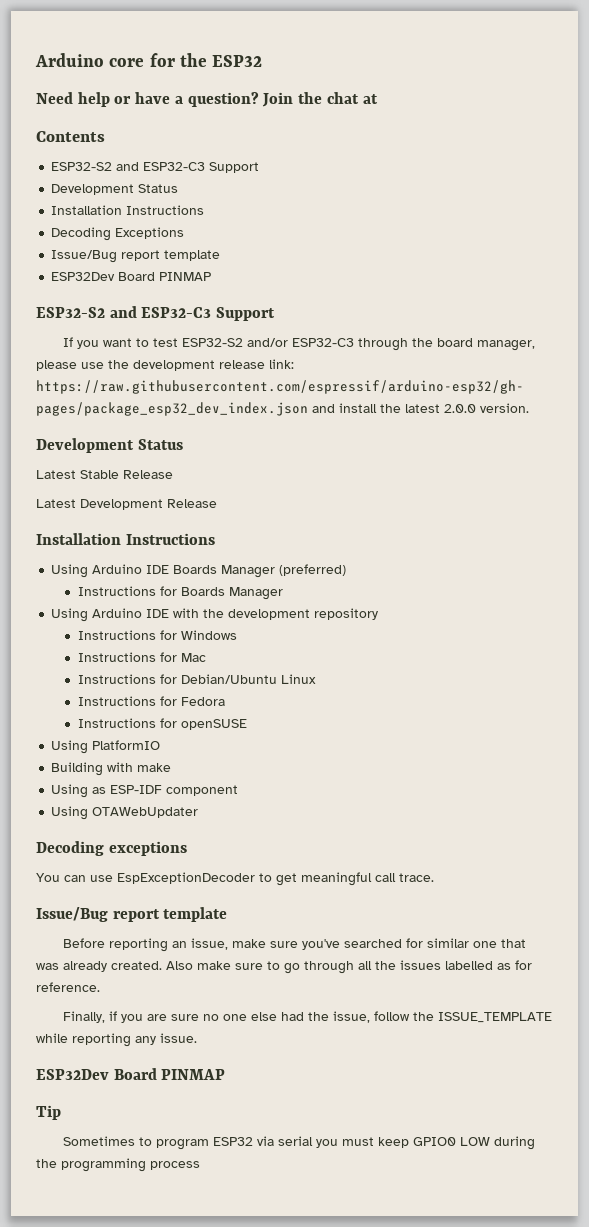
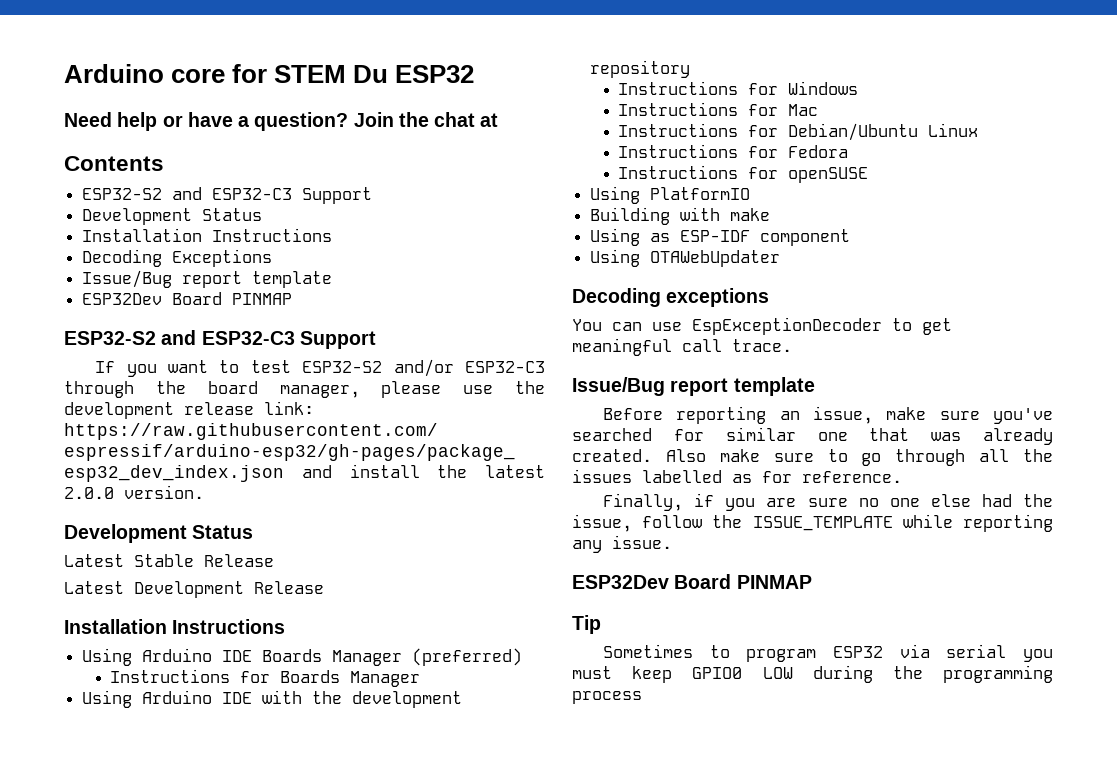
- Arduino core for the ESP32
+ Arduino core for STEM Du ESP32

